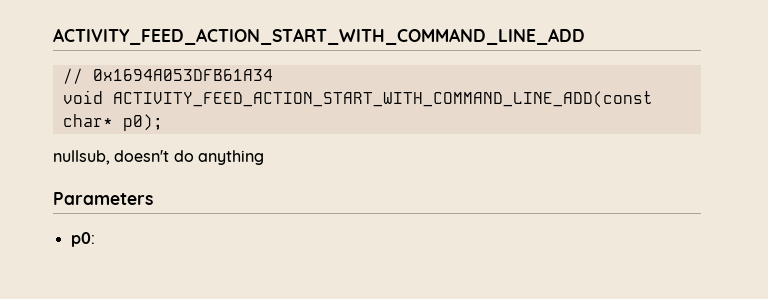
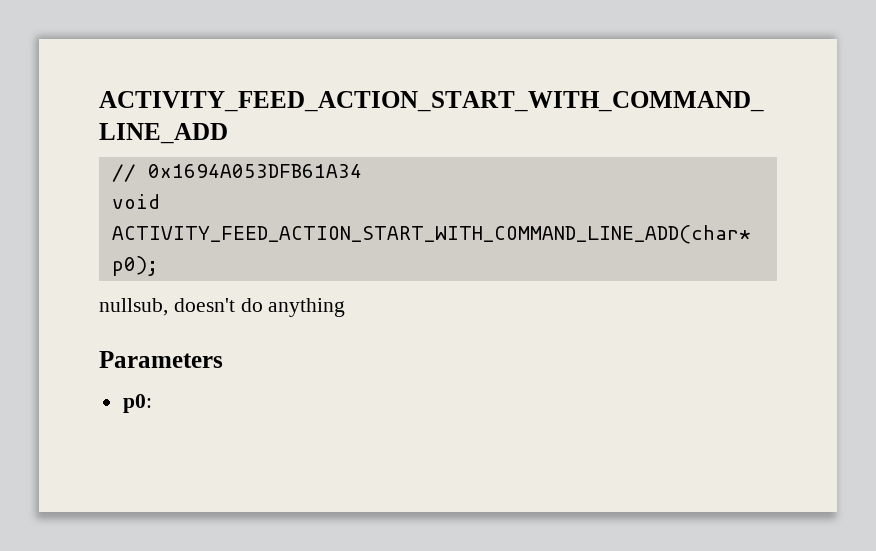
- void ACTIVITY_FEED_ACTION_START_WITH_COMMAND_LINE_ADD(const char* p0);
+ void ACTIVITY_FEED_ACTION_START_WITH_COMMAND_LINE_ADD(char* p0);

